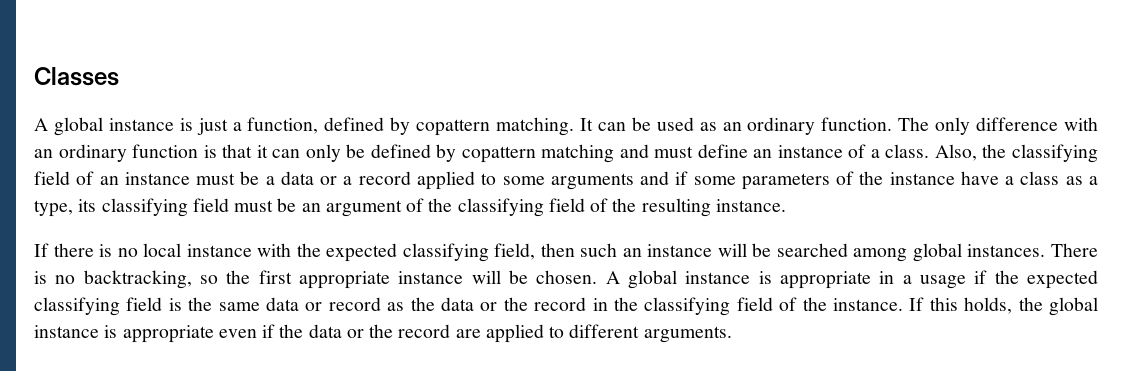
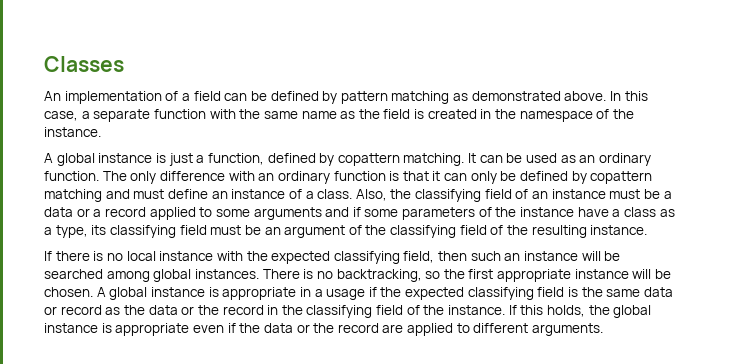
+ An implementation of a field can be defined by pattern matching as demonstrated above. In this case, a separate function with the same name as the field is created in the namespace of the instance.

